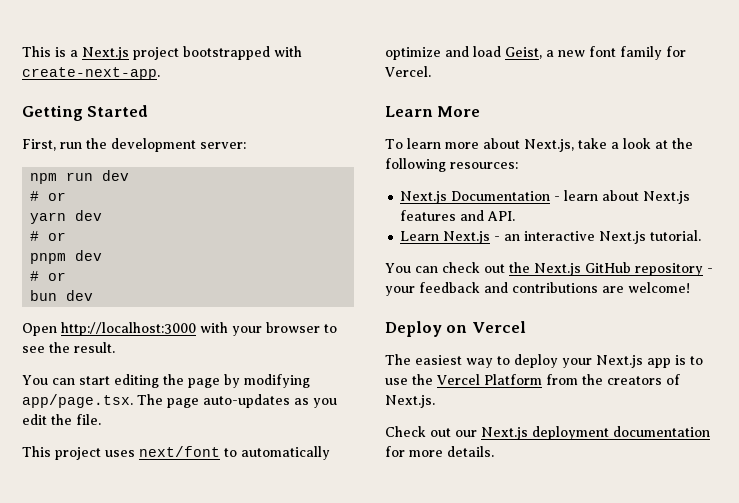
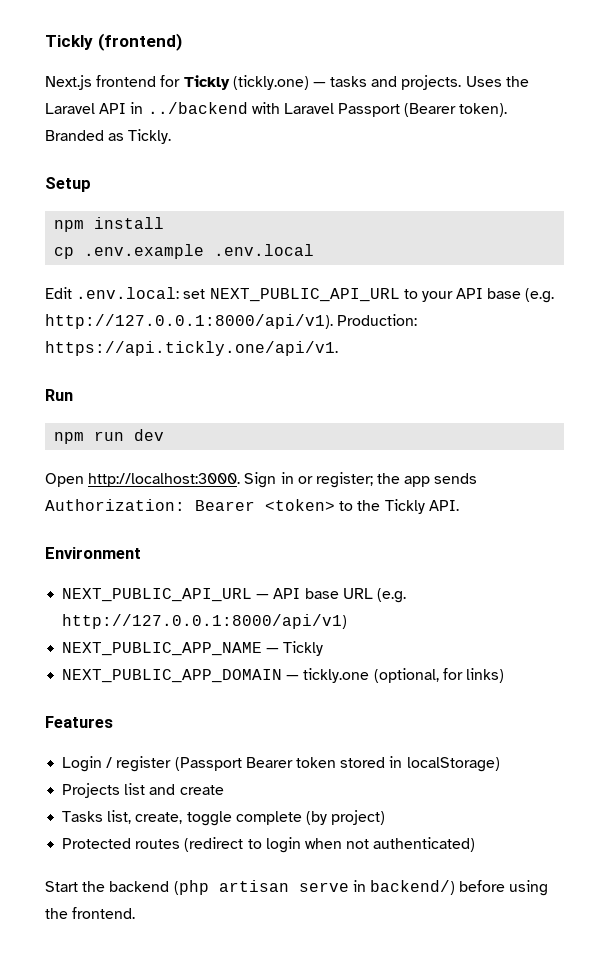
- This is a Next.js project bootstrapped with create-next-app.
- Getting Started
- First, run the development server:
+ Tickly (frontend)
+ Next.js frontend for Tickly (tickly.one) — tasks and projects. Uses the Laravel API in ../backend with Laravel Passport (Bearer token). Branded as Tickly.
+ Setup
+ npm install
+ cp .env.example .env.local
+ Edit .env.local: set NEXT_PUBLIC_API_URL to your API base (e.g. http://127.0.0.1:8000/api/v1). Production: https://api.tickly.one/api/v1.
+ Run
  npm run dev
- # or
- yarn dev
- # or
- pnpm dev
- # or
- bun dev
- Open http://localhost:3000 with your browser to see the result.
- You can start editing the page by modifying app/page.tsx. The page auto-updates as you edit the file.
- This project uses next/font to automatically optimize and load Geist, a new font family for Vercel.
- Learn More
- To learn more about Next.js, take a look at the following resources:
- Next.js Documentation - learn about Next.js features and API.
- Learn Next.js - an interactive Next.js tutorial.
- You can check out the Next.js GitHub repository - your feedback and contributions are welcome!
- Deploy on Vercel
- The easiest way to deploy your Next.js app is to use the Vercel Platform from the creators of Next.js.
- Check out our Next.js deployment documentation for more details.
+ Open http://localhost:3000. Sign in or register; the app sends Authorization: Bearer <token> to the Tickly API.
+ Environment
+ NEXT_PUBLIC_API_URL — API base URL (e.g. http://127.0.0.1:8000/api/v1)
+ NEXT_PUBLIC_APP_NAME — Tickly
+ NEXT_PUBLIC_APP_DOMAIN — tickly.one (optional, for links)
+ Features
+ Login / register (Passport Bearer token stored in localStorage)
+ Projects list and create
+ Tasks list, create, toggle complete (by project)
+ Protected routes (redirect to login when not authenticated)
+ Start the backend (php artisan serve in backend/) before using the frontend.

